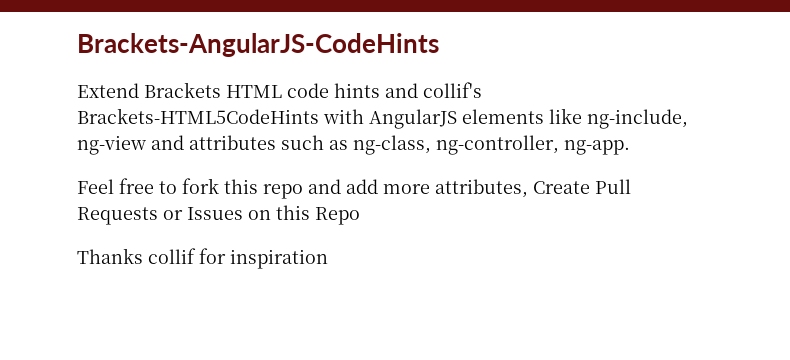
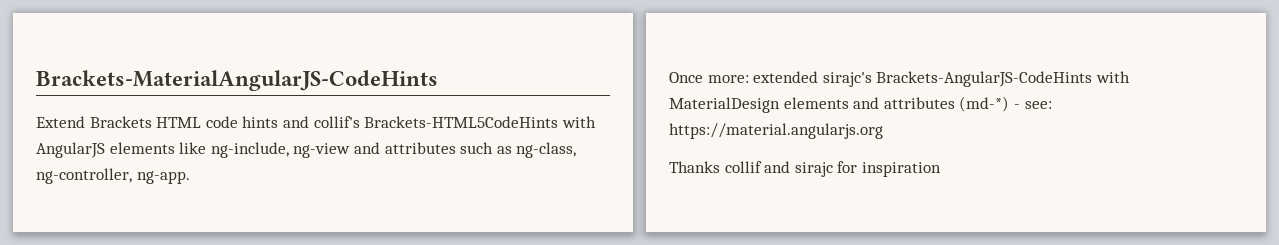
- Brackets-AngularJS-CodeHints
+ Brackets-MaterialAngularJS-CodeHints
- Feel free to fork this repo and add more attributes, Create Pull Requests or Issues on this Repo
+ Once more: extended sirajc's Brackets-AngularJS-CodeHints with MaterialDesign elements and attributes (md-*) - see: https://material.angularjs.org
- Thanks collif for inspiration
+ Thanks collif and sirajc for inspiration

